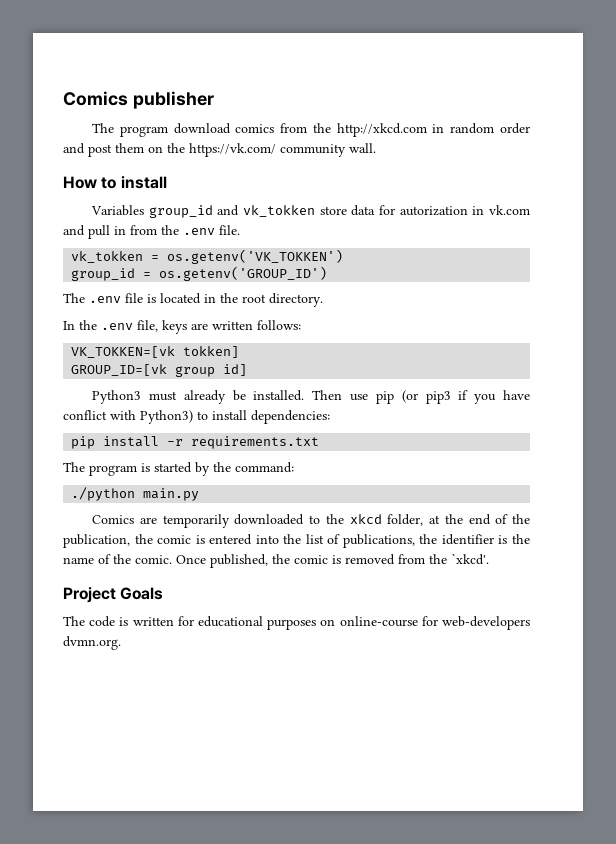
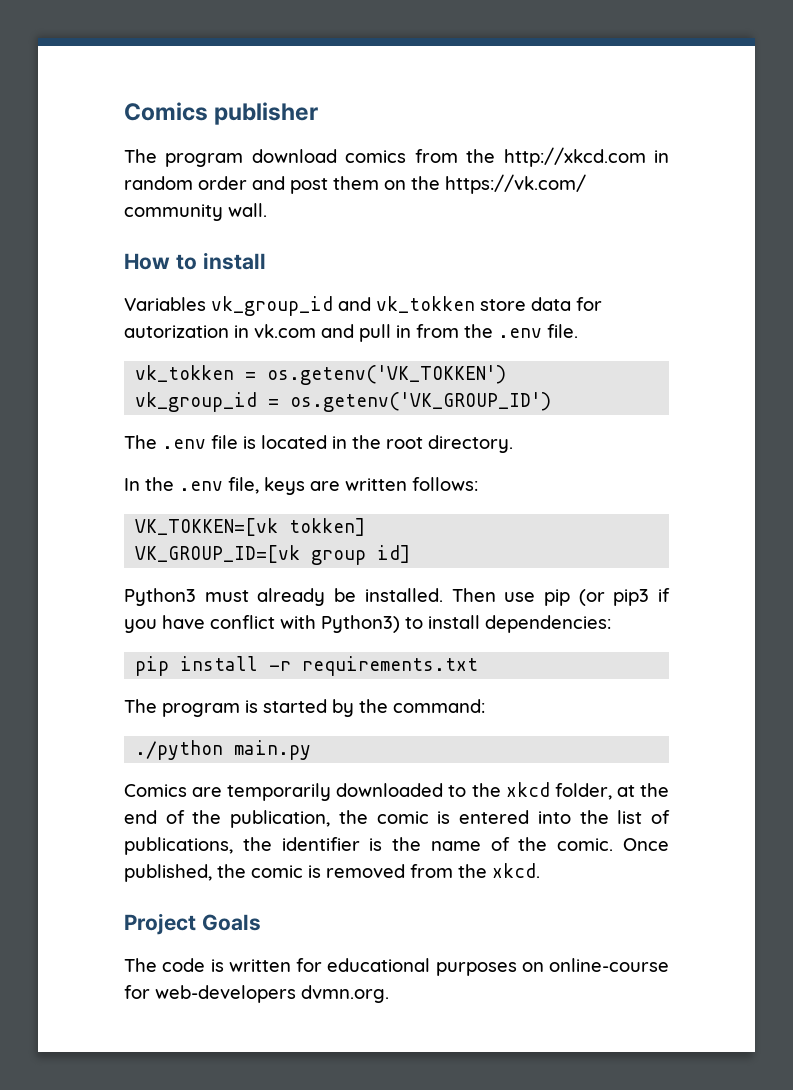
- Variables group_id and vk_tokken store data for autorization in vk.com and pull in from the .env file.
+ Variables vk_group_id and vk_tokken store data for autorization in vk.com and pull in from the .env file.
- group_id = os.getenv('GROUP_ID')
+ vk_group_id = os.getenv('VK_GROUP_ID')
- GROUP_ID=[vk group id]
+ VK_GROUP_ID=[vk group id]
- Once published, the comic is removed from the `xkcd'.
+ Once published, the comic is removed from the xkcd.

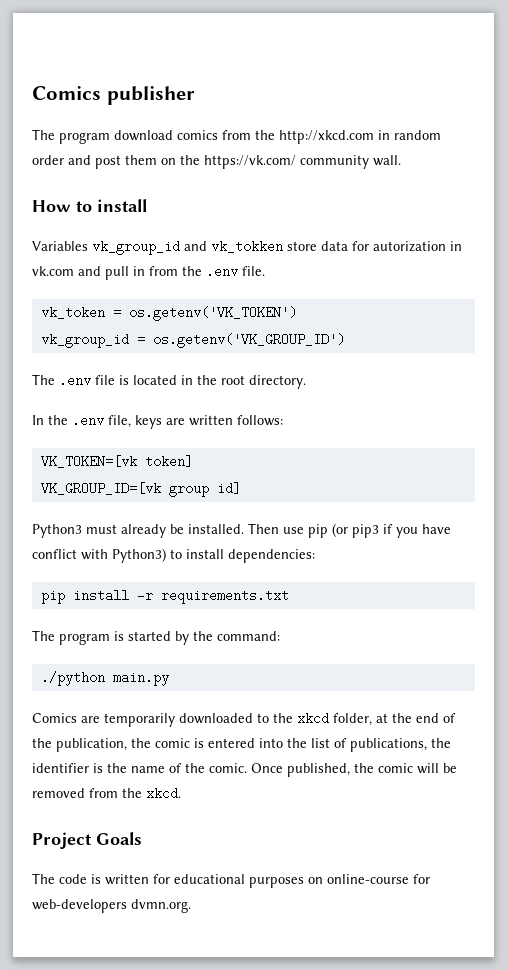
- vk_tokken = os.getenv('VK_TOKKEN')
+ vk_token = os.getenv('VK_TOKEN')
- VK_TOKKEN=[vk tokken]
+ VK_TOKEN=[vk token]
- Once published, the comic is removed from the xkcd.
+ Once published, the comic will be removed from the xkcd.

